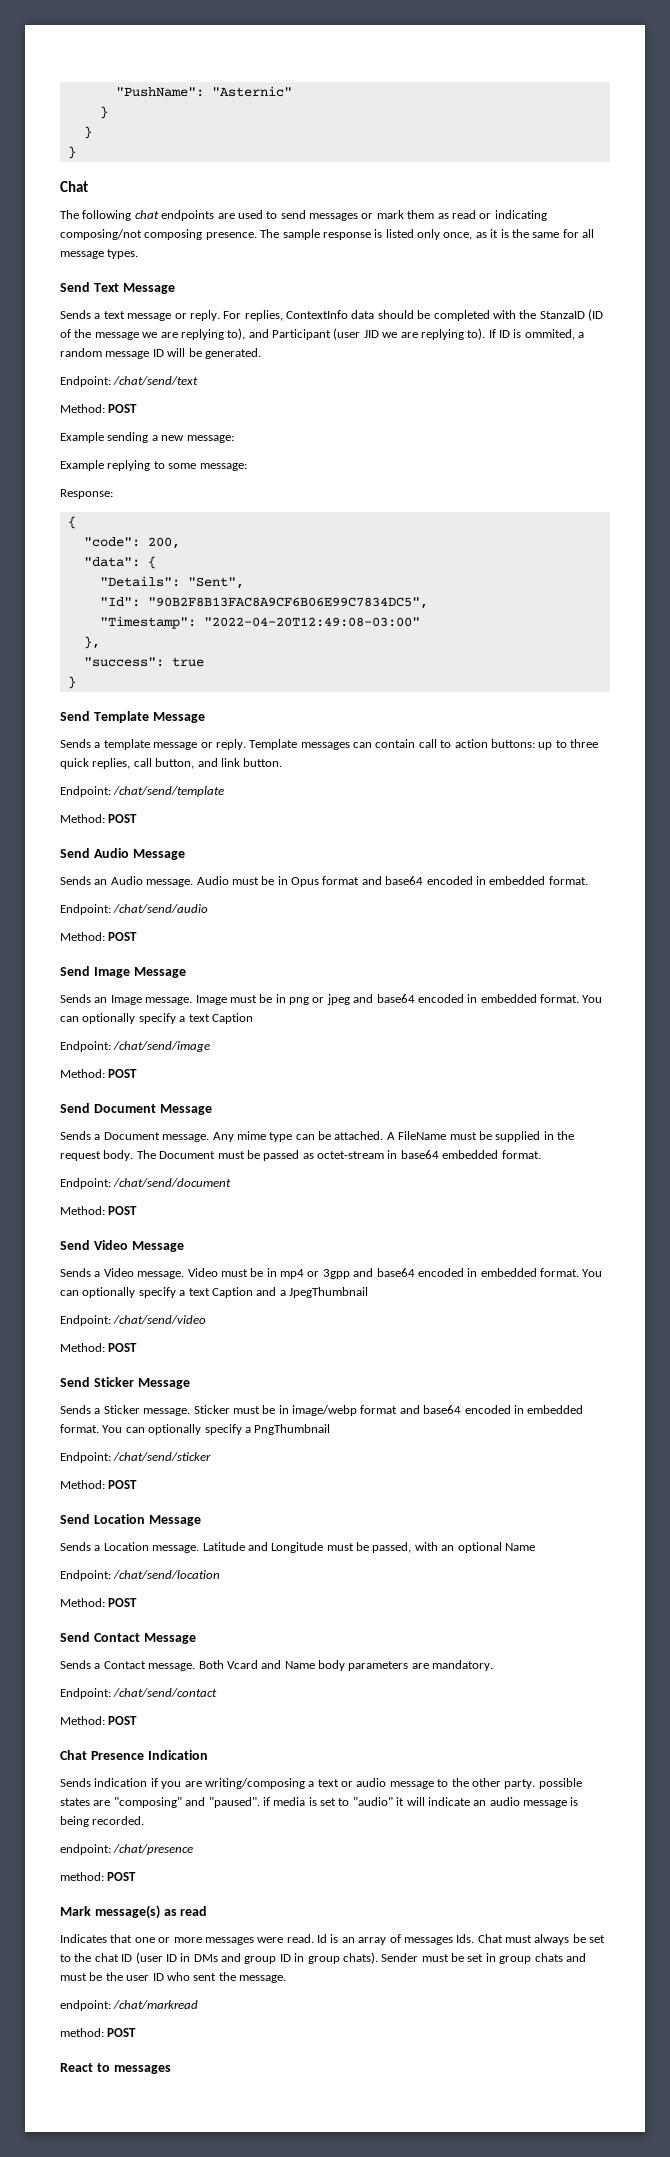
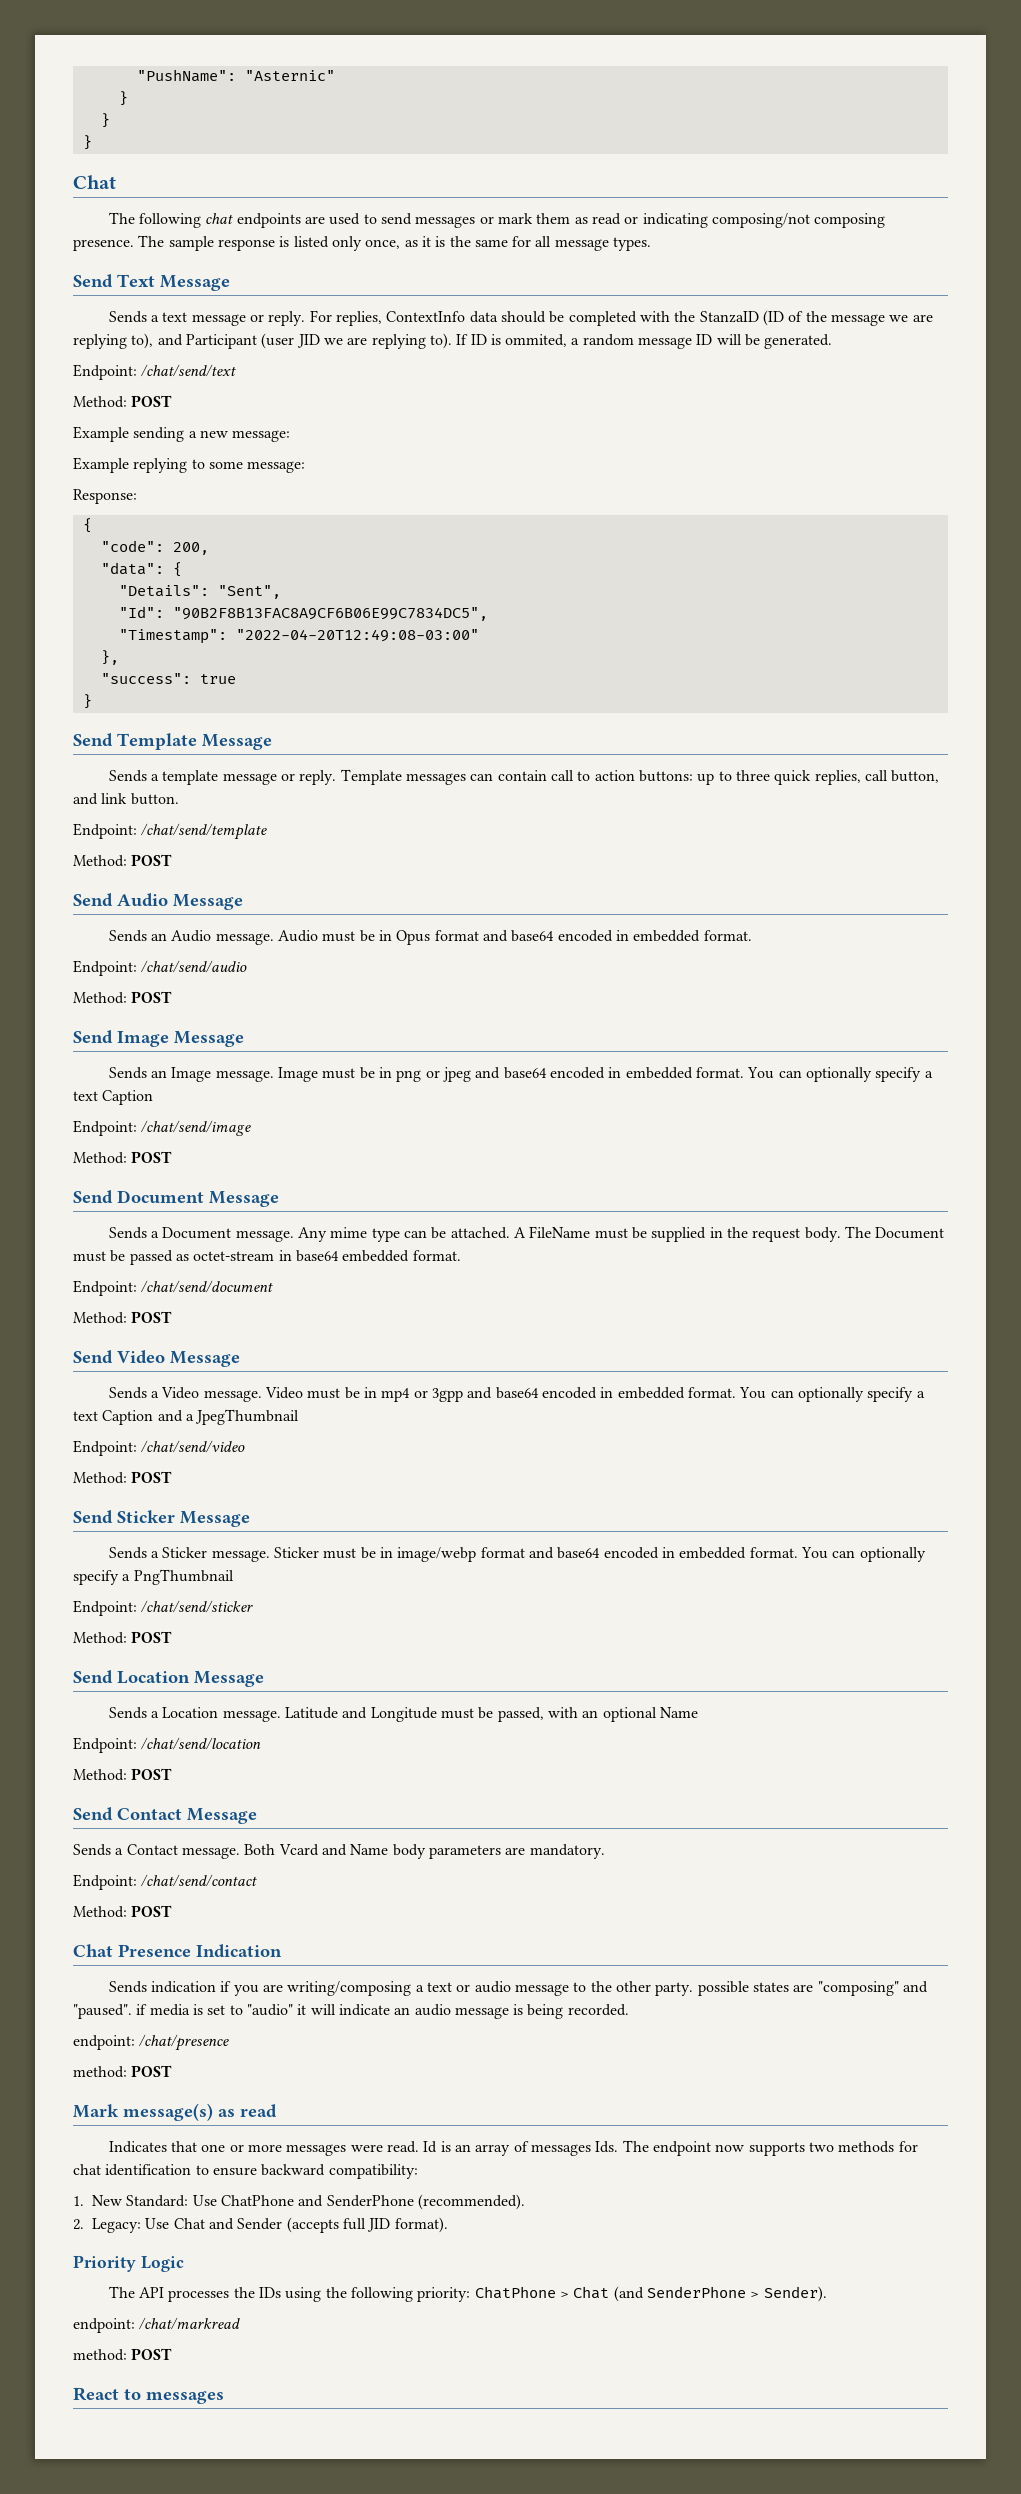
- Id is an array of messages Ids. Chat must always be set to the chat ID (user ID in DMs and group ID in group chats). Sender must be set in group chats and must be the user ID who sent the message.
+ Id is an array of messages Ids. The endpoint now supports two methods for chat identification to ensure backward compatibility:
+ 1. New Standard: Use ChatPhone and SenderPhone (recommended).
+ 2. Legacy: Use Chat and Sender (accepts full JID format).
+ Priority Logic
+ The API processes the IDs using the following priority: ChatPhone > Chat (and SenderPhone > Sender).

